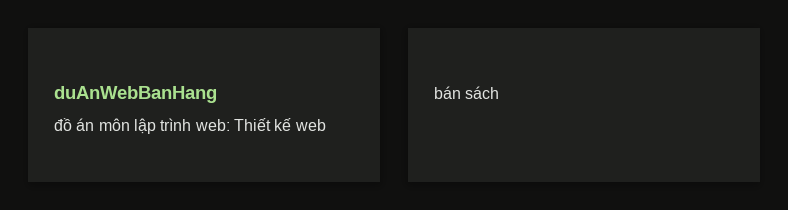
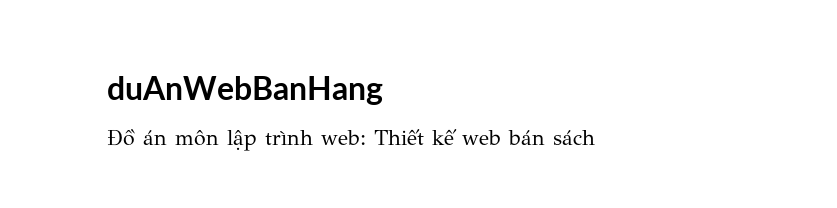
- đồ án môn lập trình web: Thiết kế web bán sách
+ Đồ án môn lập trình web: Thiết kế web bán sách

